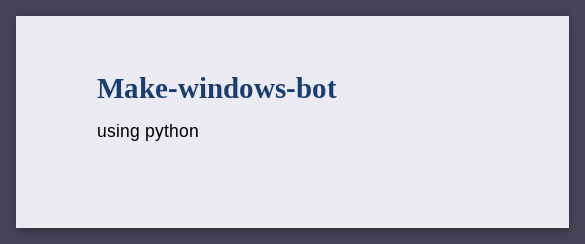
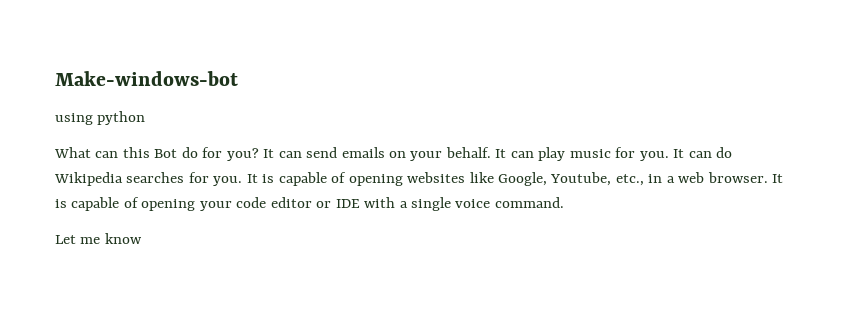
+ What can this Bot do for you? It can send emails on your behalf. It can play music for you. It can do Wikipedia searches for you. It is capable of opening websites like Google, Youtube, etc., in a web browser. It is capable of opening your code editor or IDE with a single voice command.
+ Let me know

